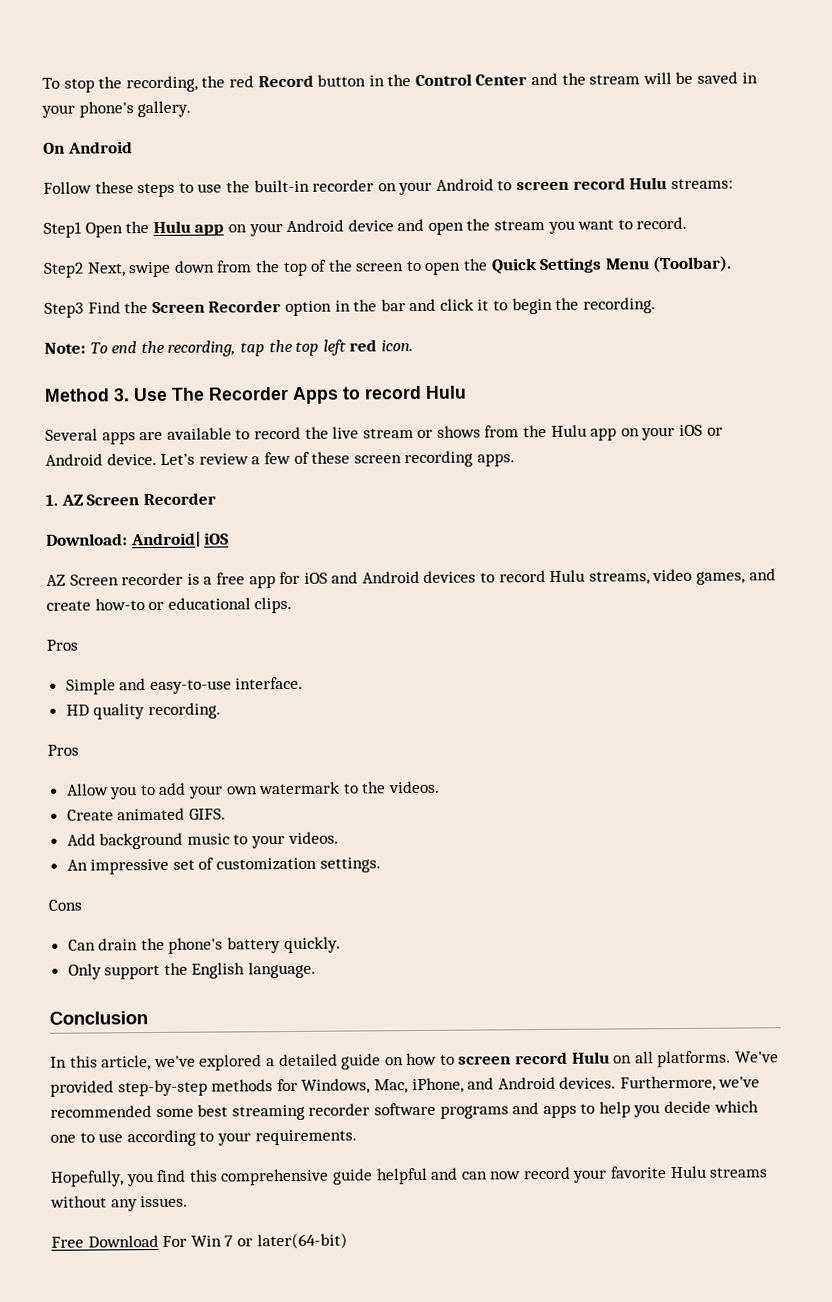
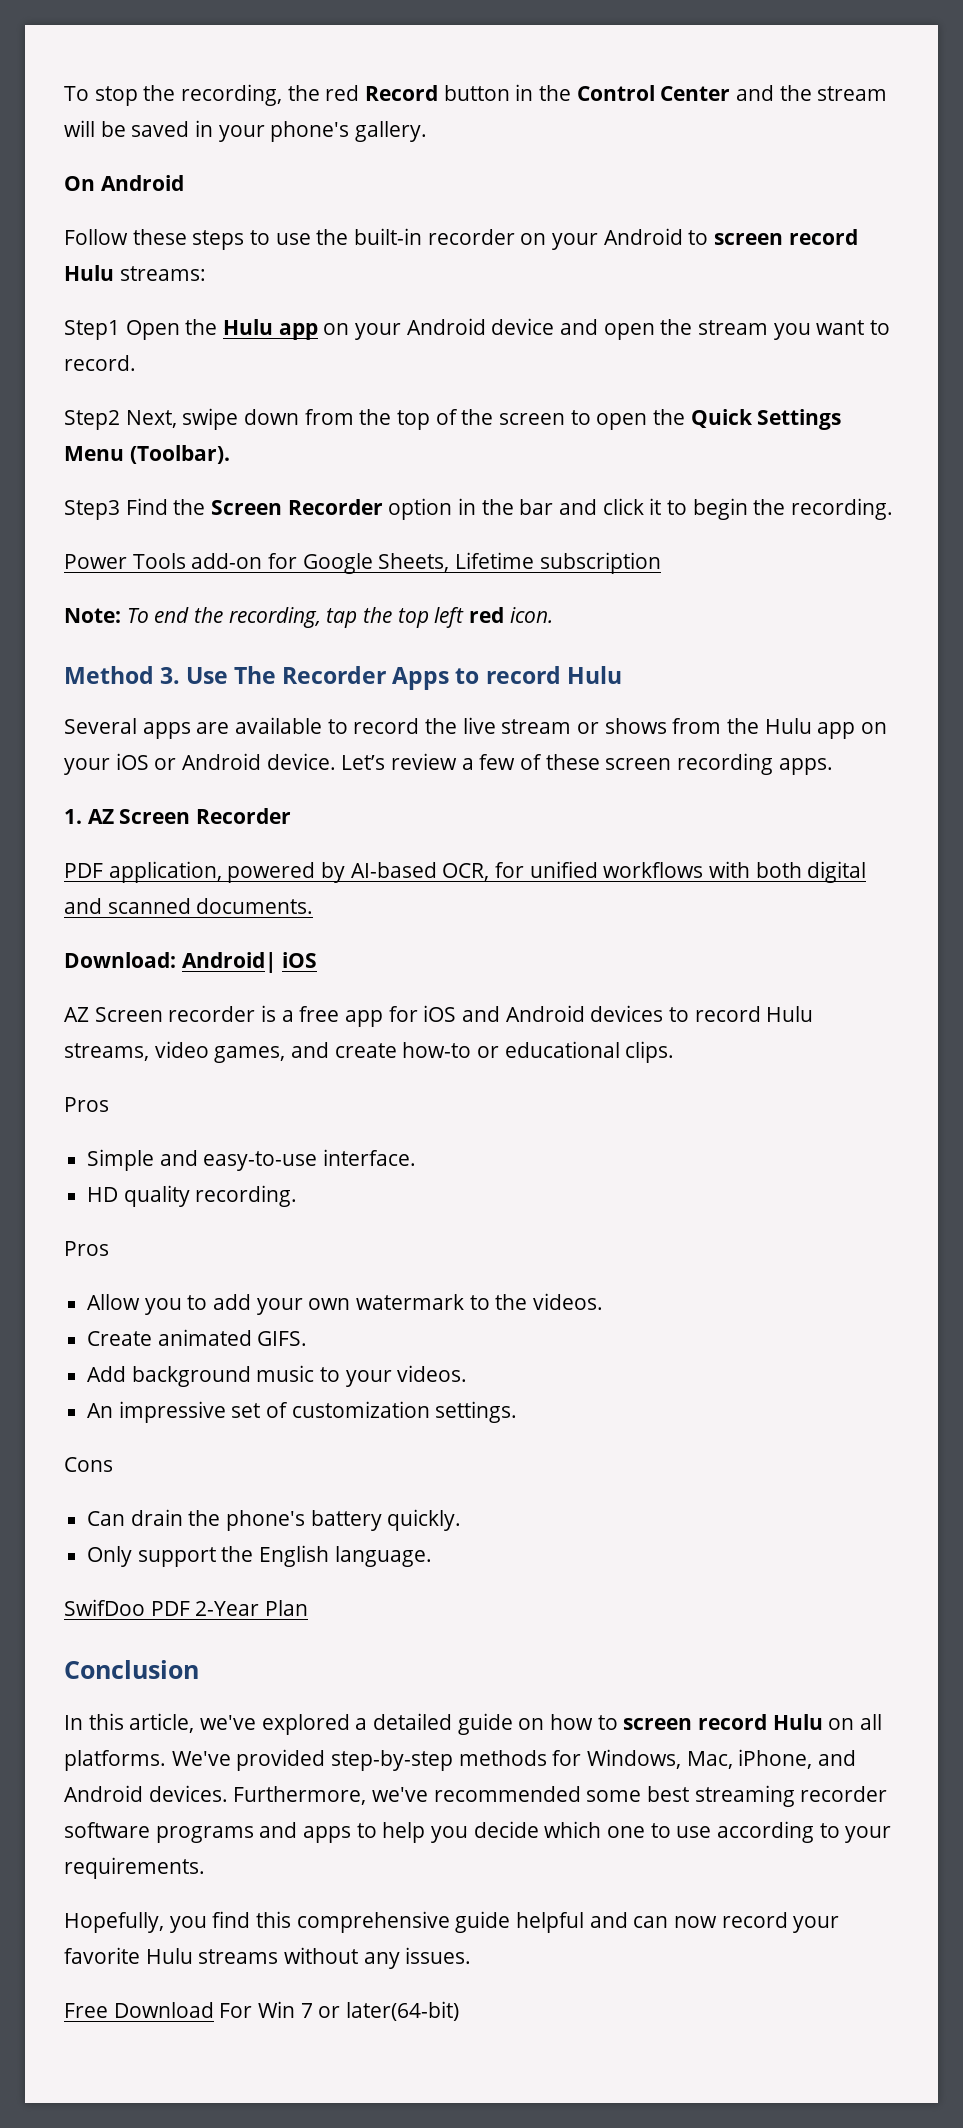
+ Power Tools add-on for Google Sheets, Lifetime subscription
+ PDF application, powered by AI-based OCR, for unified workflows with both digital and scanned documents.
+ SwifDoo PDF 2-Year Plan

